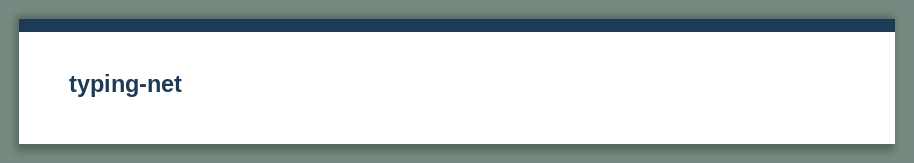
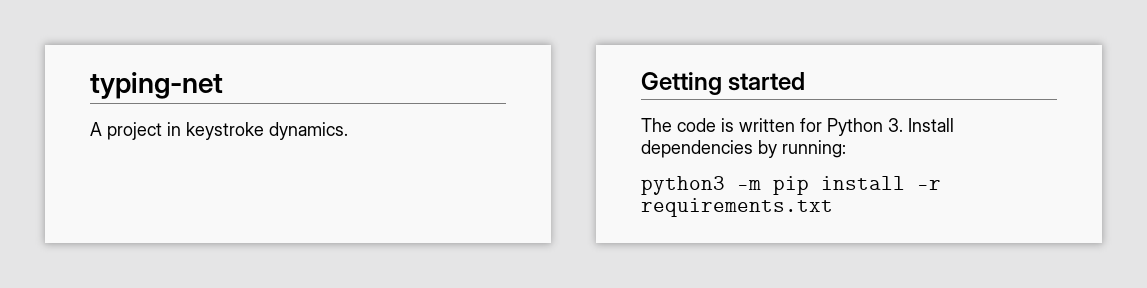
+ A project in keystroke dynamics.
+ Getting started
+ The code is written for Python 3. Install dependencies by running:
+ python3 -m pip install -r requirements.txt

